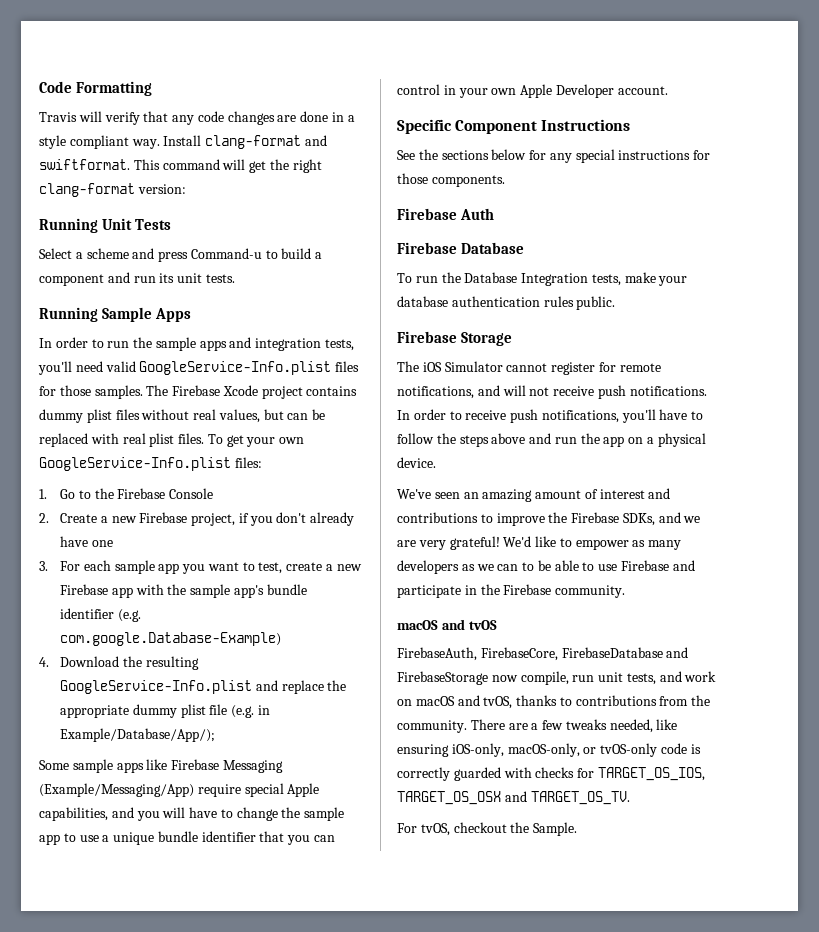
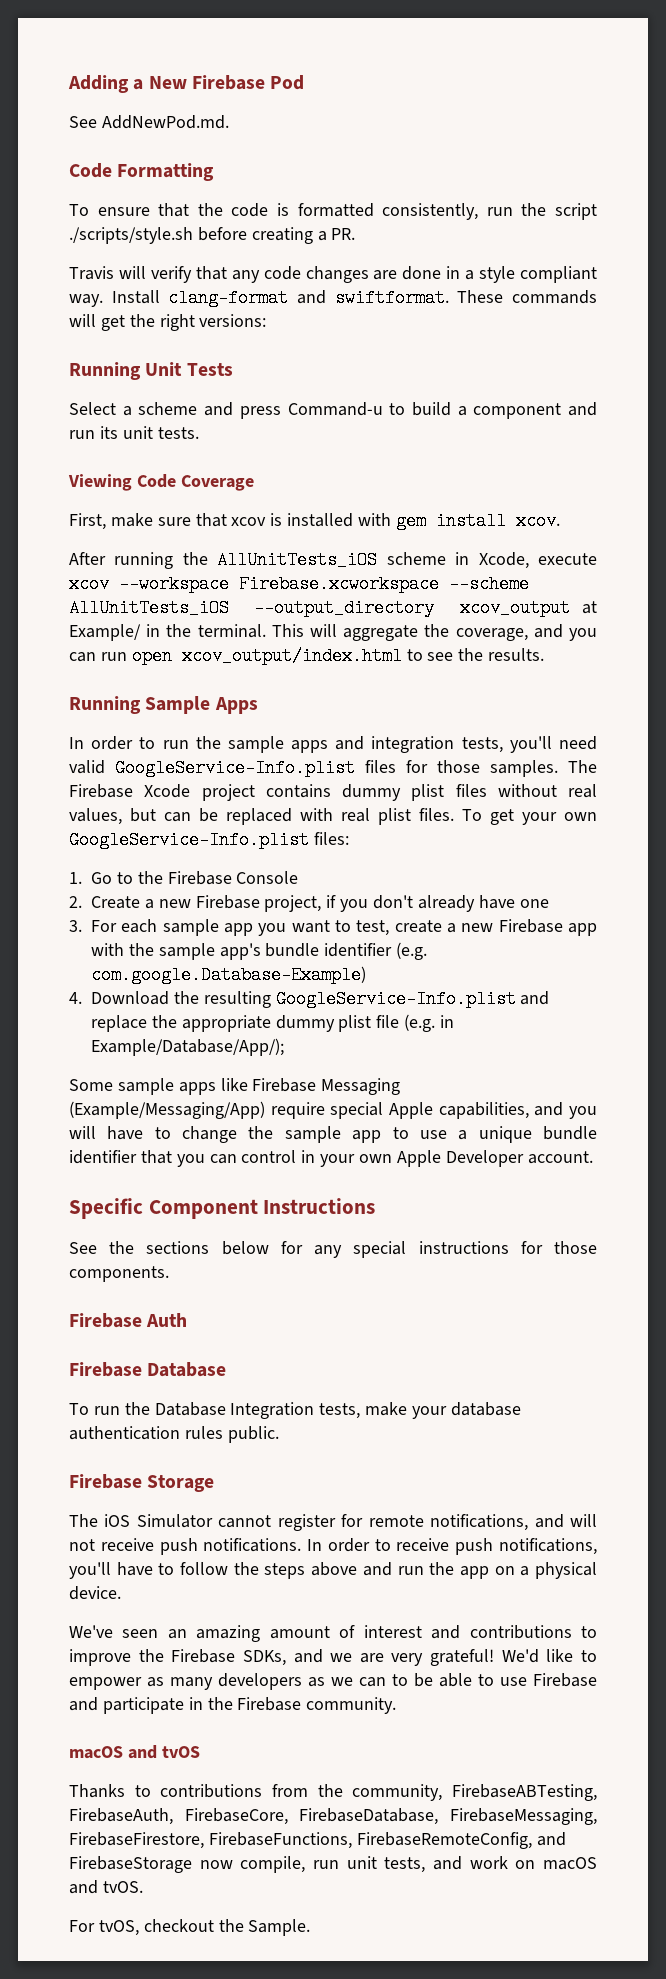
+ Adding a New Firebase Pod
+ See AddNewPod.md.
  Code Formatting
+ To ensure that the code is formatted consistently, run the script ./scripts/style.sh before creating a PR.
- This command will get the right clang-format version:
+ These commands will get the right versions:
+ Viewing Code Coverage
+ First, make sure that xcov is installed with gem install xcov.
+ After running the AllUnitTests_iOS scheme in Xcode, execute xcov --workspace Firebase.xcworkspace --scheme AllUnitTests_iOS --output_directory xcov_output at Example/ in the terminal. This will aggregate the coverage, and you can run open xcov_output/index.html to see the results.
- FirebaseAuth, FirebaseCore, FirebaseDatabase and FirebaseStorage now compile, run unit tests, and work on macOS and tvOS, thanks to contributions from the community. There are a few tweaks needed, like ensuring iOS-only, macOS-only, or tvOS-only code is correctly guarded with checks for TARGET_OS_IOS, TARGET_OS_OSX and TARGET_OS_TV.
+ Thanks to contributions from the community, FirebaseABTesting, FirebaseAuth, FirebaseCore, FirebaseDatabase, FirebaseMessaging, FirebaseFirestore, FirebaseFunctions, FirebaseRemoteConfig, and FirebaseStorage now compile, run unit tests, and work on macOS and tvOS.

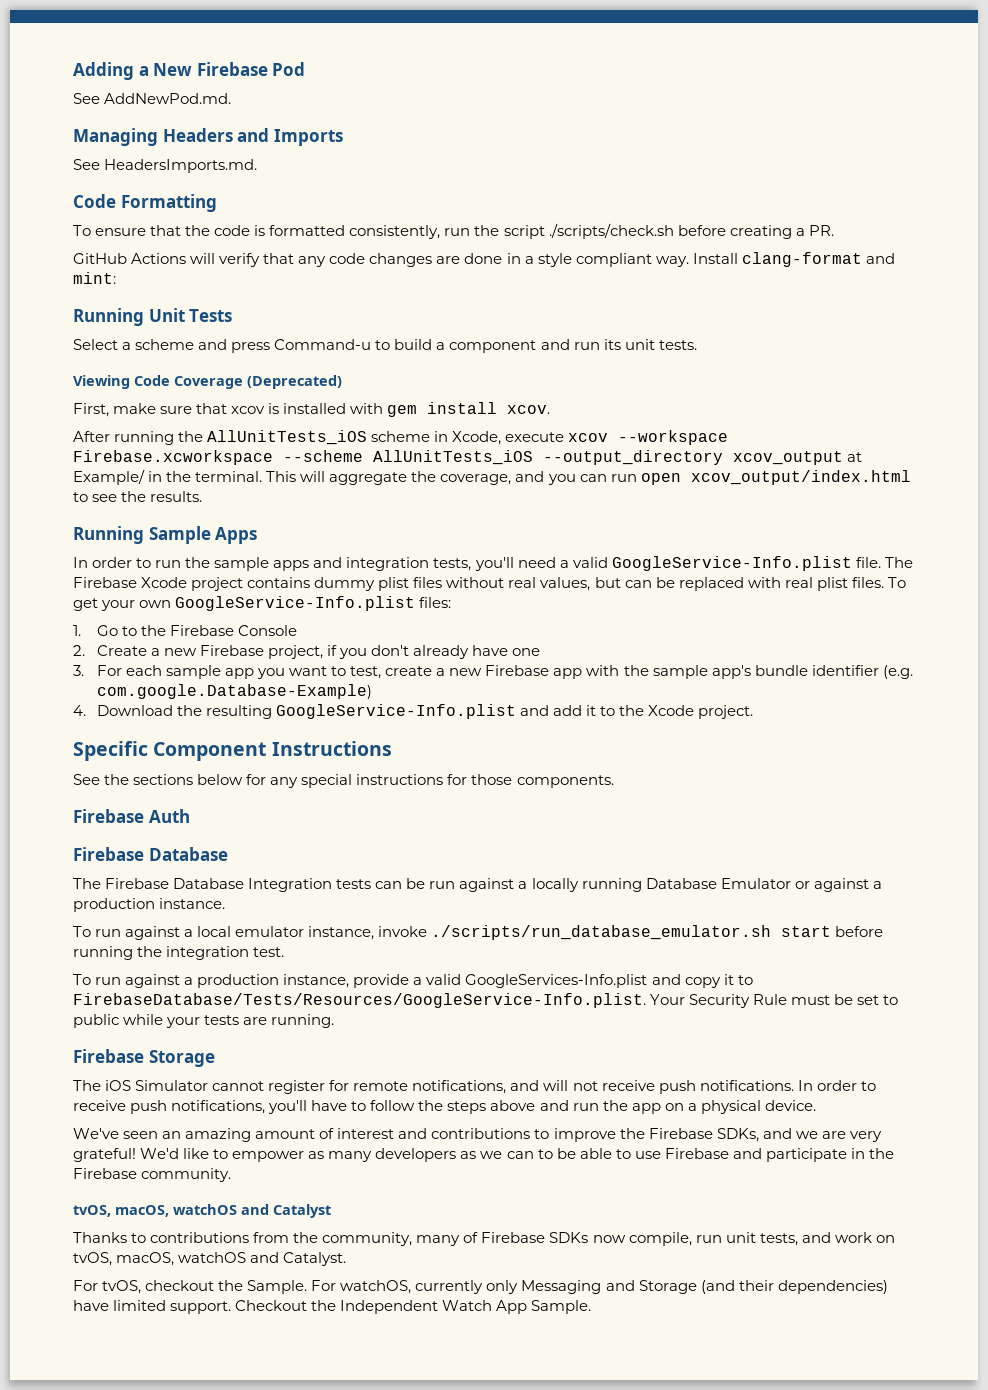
+ Managing Headers and Imports
+ See HeadersImports.md.
- To ensure that the code is formatted consistently, run the script ./scripts/style.sh before creating a PR.
+ To ensure that the code is formatted consistently, run the script ./scripts/check.sh before creating a PR.
- Travis will verify that any code changes are done in a style compliant way.
+ GitHub Actions will verify that any code changes are done in a style compliant way.
- Install clang-format and swiftformat. These commands will get the right versions:
+ Install clang-format and mint:
- Viewing Code Coverage
+ Viewing Code Coverage (Deprecated)
- In order to run the sample apps and integration tests, you'll need valid GoogleService-Info.plist files for those samples.
+ In order to run the sample apps and integration tests, you'll need a valid GoogleService-Info.plist file.
- 4. Download the resulting GoogleService-Info.plist and replace the appropriate dummy plist file (e.g. in Example/Database/App/);
- Some sample apps like Firebase Messaging (Example/Messaging/App) require special Apple capabilities, and you will have to change the sample app to use a unique bundle identifier that you can control in your own Apple Developer account.
+ 4. Download the resulting GoogleService-Info.plist and add it to the Xcode project.
- To run the Database Integration tests, make your database authentication rules public.
+ The Firebase Database Integration tests can be run against a locally running Database Emulator or against a production instance.
+ To run against a local emulator instance, invoke ./scripts/run_database_emulator.sh start before running the integration test.
+ To run against a production instance, provide a valid GoogleServices-Info.plist and copy it to FirebaseDatabase/Tests/Resources/GoogleService-Info.plist. Your Security Rule must be set to public while your tests are running.
- macOS and tvOS
+ tvOS, macOS, watchOS and Catalyst
- Thanks to contributions from the community, FirebaseABTesting, FirebaseAuth, FirebaseCore, FirebaseDatabase, FirebaseMessaging, FirebaseFirestore, FirebaseFunctions, FirebaseRemoteConfig, and FirebaseStorage now compile, run unit tests, and work on macOS and tvOS.
+ Thanks to contributions from the community, many of Firebase SDKs now compile, run unit tests, and work on tvOS, macOS, watchOS and Catalyst.
+ For watchOS, currently only Messaging and Storage (and their dependencies) have limited support. Checkout the Independent Watch App Sample.

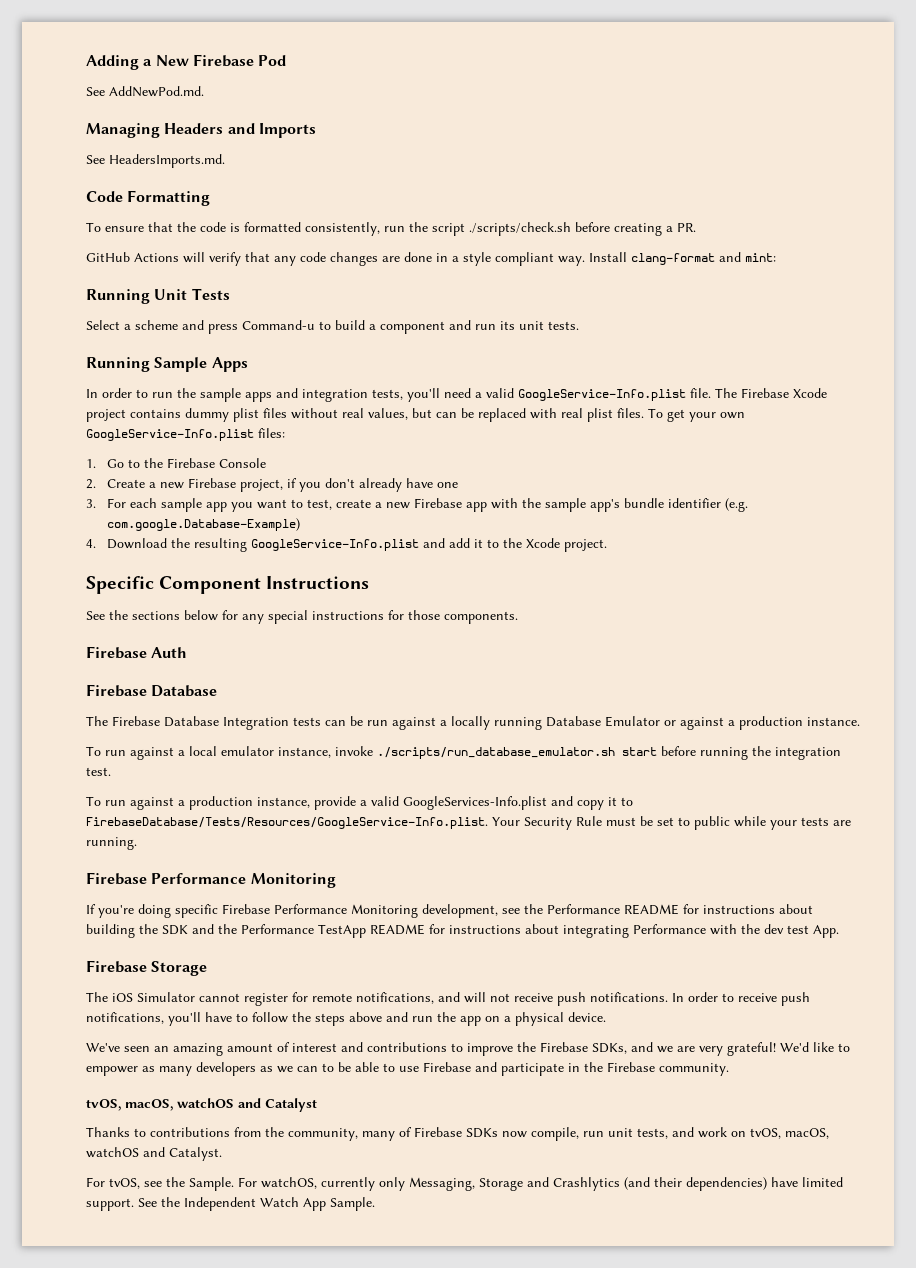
- Viewing Code Coverage (Deprecated)
- First, make sure that xcov is installed with gem install xcov.
- After running the AllUnitTests_iOS scheme in Xcode, execute xcov --workspace Firebase.xcworkspace --scheme AllUnitTests_iOS --output_directory xcov_output at Example/ in the terminal. This will aggregate the coverage, and you can run open xcov_output/index.html to see the results.
  To run against a production instance, provide a valid GoogleServices-Info.plist and copy it to FirebaseDatabase/Tests/Resources/GoogleService-Info.plist. Your Security Rule must be set to public while your tests are running.
+ Firebase Performance Monitoring
+ If you're doing specific Firebase Performance Monitoring development, see the Performance README for instructions about building the SDK and the Performance TestApp README for instructions about integrating Performance with the dev test App.
- For tvOS, checkout the Sample.
+ For tvOS, see the Sample.
- For watchOS, currently only Messaging and Storage (and their dependencies) have limited support.
+ For watchOS, currently only Messaging, Storage and Crashlytics (and their dependencies) have limited support.
- Checkout the Independent Watch App Sample.
+ See the Independent Watch App Sample.

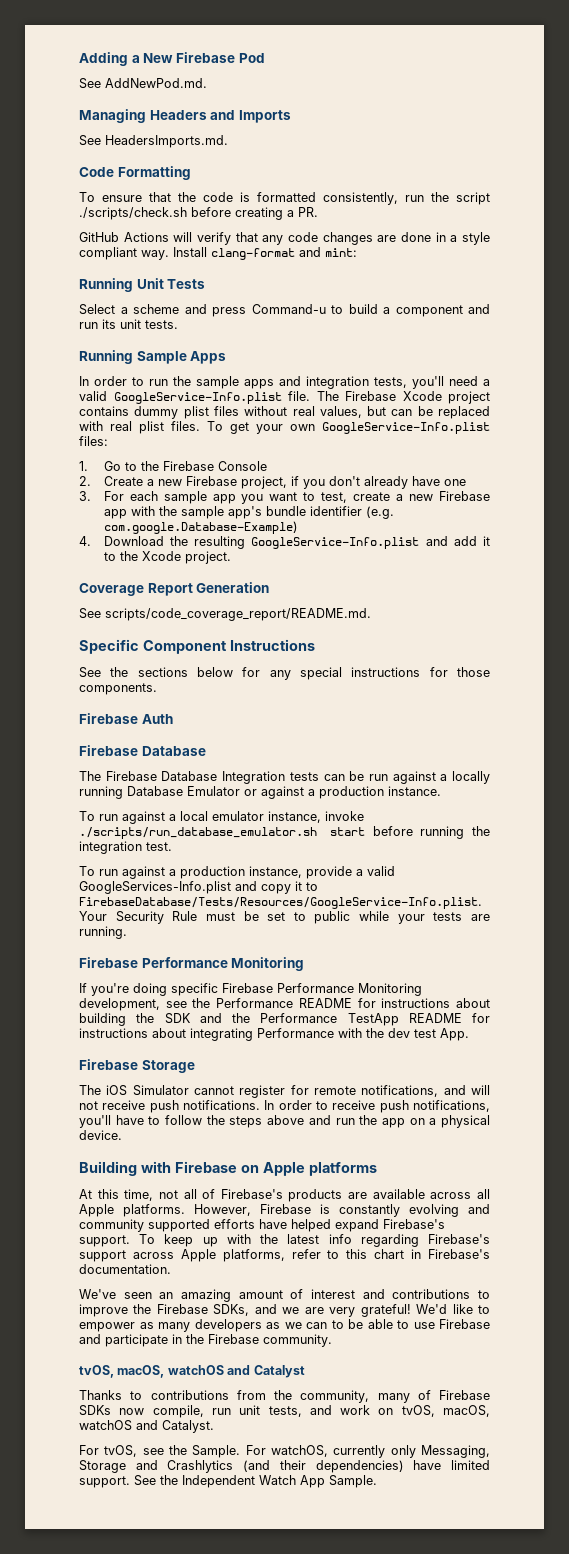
+ Coverage Report Generation
+ See scripts/code_coverage_report/README.md.
+ Building with Firebase on Apple platforms
+ At this time, not all of Firebase's products are available across all Apple platforms. However, Firebase is constantly evolving and community supported efforts have helped expand Firebase's support. To keep up with the latest info regarding Firebase's support across Apple platforms, refer to this chart in Firebase's documentation.

